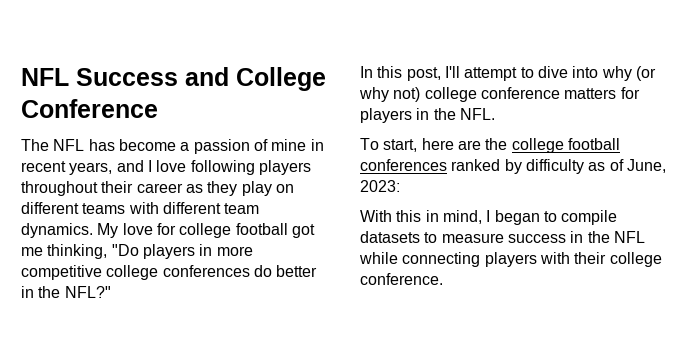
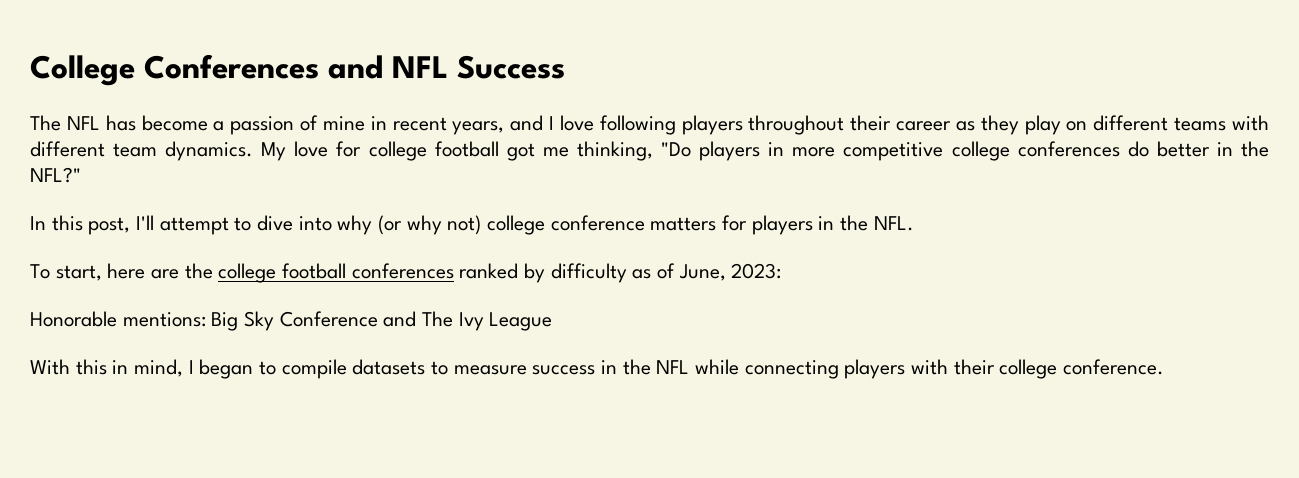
- NFL Success and College Conference
+ College Conferences and NFL Success
+ Honorable mentions: Big Sky Conference and The Ivy League

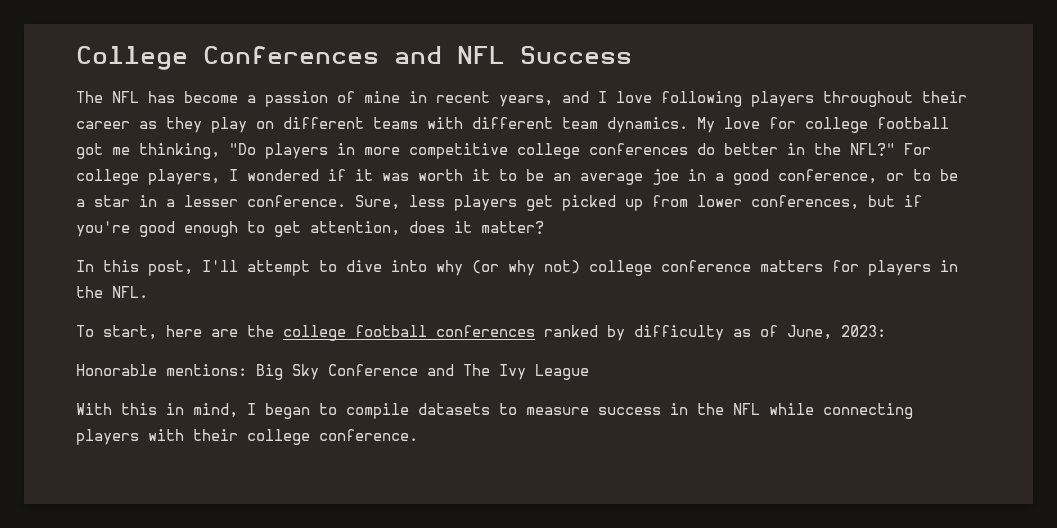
+ For college players, I wondered if it was worth it to be an average joe in a good conference, or to be a star in a lesser conference. Sure, less players get picked up from lower conferences, but if you're good enough to get attention, does it matter?

